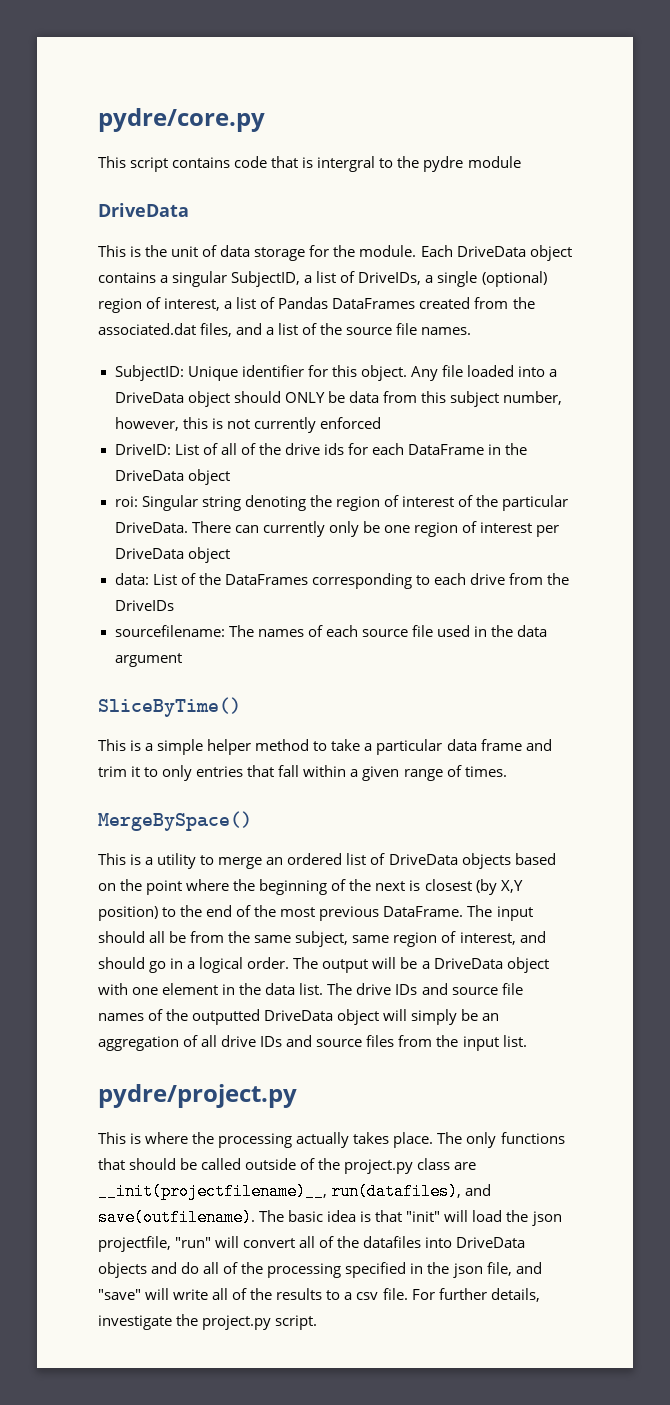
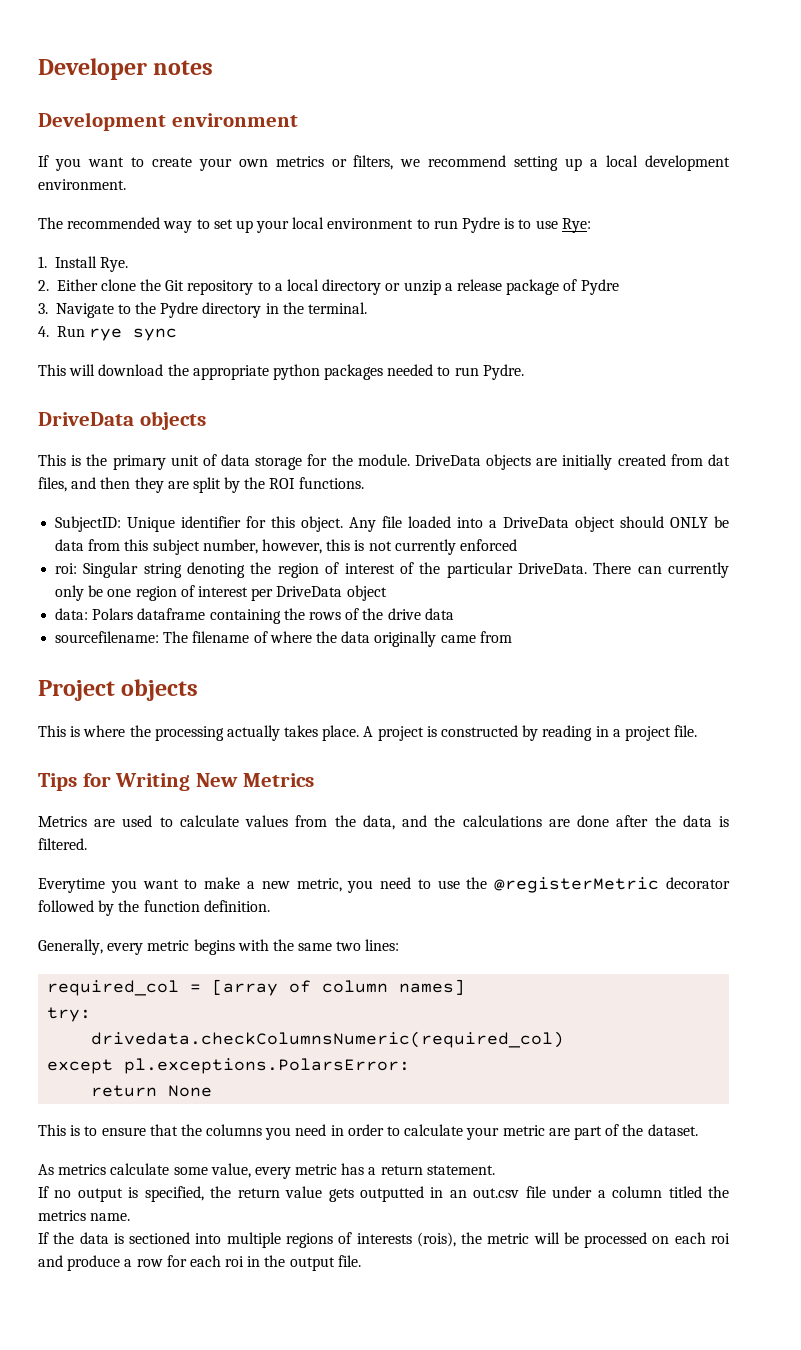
- pydre/core.py
- This script contains code that is intergral to the pydre module
- DriveData
+ Developer notes
+ Development environment
+ If you want to create your own metrics or filters, we recommend setting up a local development environment.
+ The recommended way to set up your local environment to run Pydre is to use Rye:
+ 1. Install Rye.
+ 2. Either clone the Git repository to a local directory or unzip a release package of Pydre
+ 3. Navigate to the Pydre directory in the terminal.
+ 4. Run rye sync
+ This will download the appropriate python packages needed to run Pydre.
+ DriveData objects
- This is the unit of data storage for the module.
+ This is the primary unit of data storage for the module.
- Each DriveData object contains a singular SubjectID, a list of DriveIDs, a single (optional) region of interest, a list of Pandas DataFrames created from the associated.dat files, and a list of the source file names.
+ DriveData objects are initially created from dat files, and then they are split by the ROI functions.
- DriveID: List of all of the drive ids for each DataFrame in the DriveData object
- data: List of the DataFrames corresponding to each drive from the DriveIDs
- sourcefilename: The names of each source file used in the data argument
- SliceByTime()
- This is a simple helper method to take a particular data frame and trim it to only entries that fall within a given range of times.
- MergeBySpace()
- This is a utility to merge an ordered list of DriveData objects based on the point where the beginning of the next is closest (by X,Y position) to the end of the most previous DataFrame. The input should all be from the same subject, same region of interest, and should go in a logical order. The output will be a DriveData object with one element in the data list. The drive IDs and source file names of the outputted DriveData object will simply be an aggregation of all drive IDs and source files from the input list.
- pydre/project.py
+ data: Polars dataframe containing the rows of the drive data
+ sourcefilename: The filename of where the data originally came from
+ Project objects
- The only functions that should be called outside of the project.py class are __init(projectfilename)__, run(datafiles), and save(outfilename). The basic idea is that "init" will load the json projectfile, "run" will convert all of the datafiles into DriveData objects and do all of the processing specified in the json file, and "save" will write all of the results to a csv file. For further details, investigate the project.py script.
+ A project is constructed by reading in a project file.
+ Tips for Writing New Metrics
+ Metrics are used to calculate values from the data, and the calculations are done after the data is filtered.
+ Everytime you want to make a new metric, you need to use the @registerMetric decorator followed by the function definition.
+ Generally, every metric begins with the same two lines:
+ required_col = [array of column names]
+ try:
+ drivedata.checkColumnsNumeric(required_col)
+ except pl.exceptions.PolarsError:
+ return None
+ This is to ensure that the columns you need in order to calculate your metric are part of the dataset.
+ As metrics calculate some value, every metric has a return statement.
+ If no output is specified, the return value gets outputted in an out.csv file under a column titled the metrics name.
+ If the data is sectioned into multiple regions of interests (rois), the metric will be processed on each roi and produce a row for each roi in the output file.

